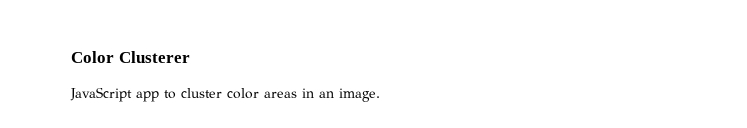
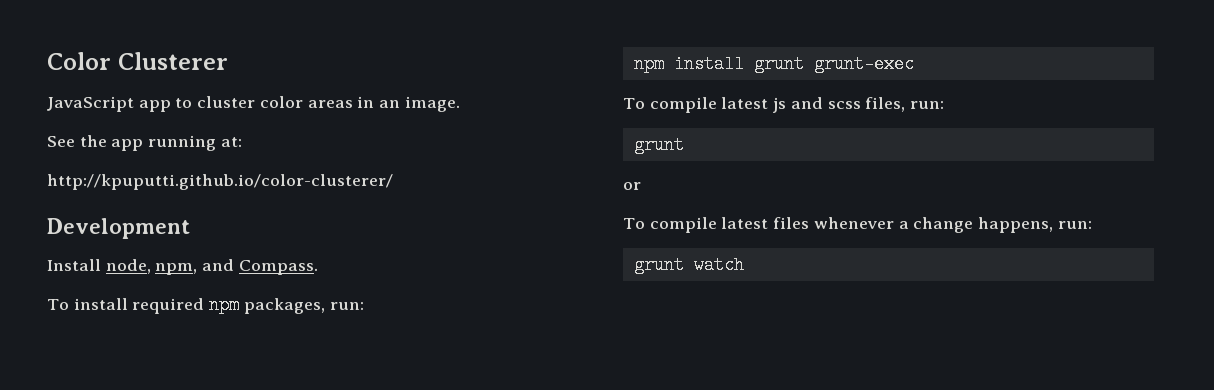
+ See the app running at:
+ http://kpuputti.github.io/color-clusterer/
+ Development
+ Install node, npm, and Compass.
+ To install required npm packages, run:
+ npm install grunt grunt-exec
+ To compile latest js and scss files, run:
+ grunt
+ or
+ To compile latest files whenever a change happens, run:
+ grunt watch

